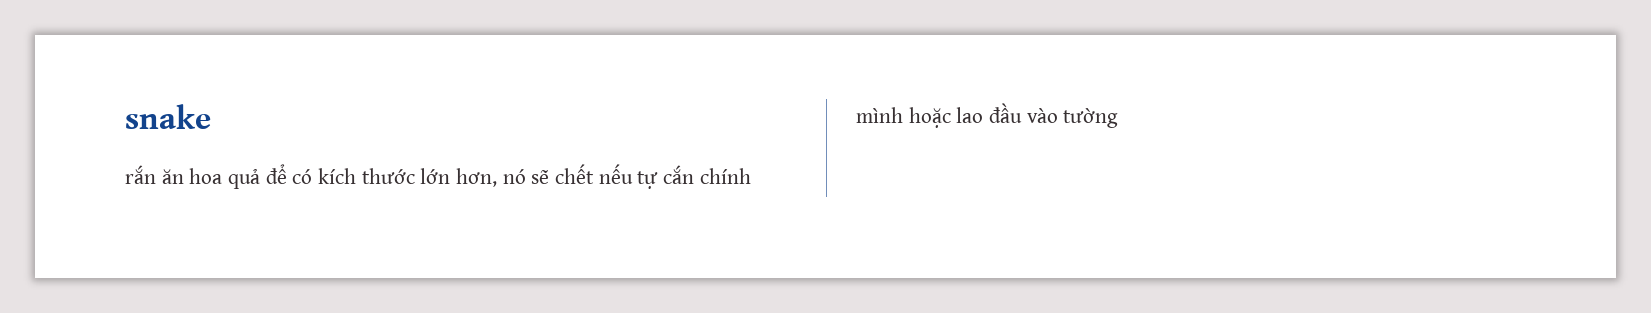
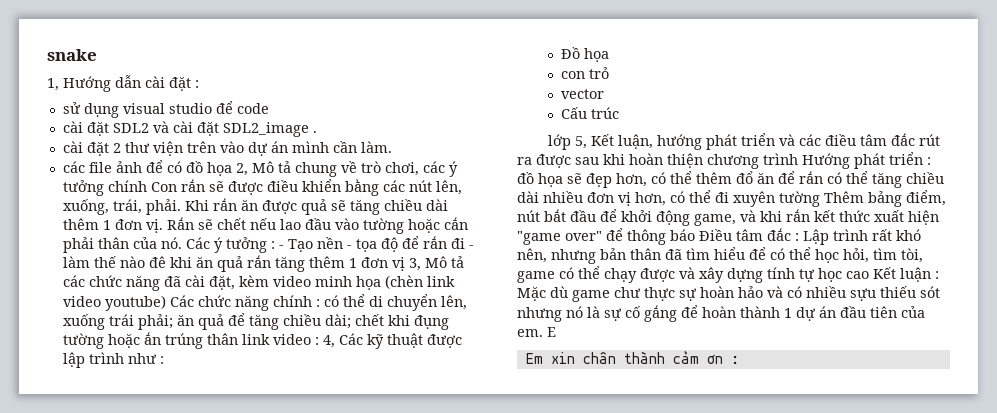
- rắn ăn hoa quả để có kích thước lớn hơn, nó sẽ chết nếu tự cắn chính mình hoặc lao đầu vào tường
+ 1, Hướng dẫn cài đặt :
+ sử dụng visual studio để code
+ cài đặt SDL2 và cài đặt SDL2_image .
+ cài đặt 2 thư viện trên vào dự án mình cần làm.
+ các file ảnh để có đồ họa 2, Mô tả chung về trò chơi, các ý tưởng chính Con rắn sẽ được điều khiển bằng các nút lên, xuống, trái, phải. Khi rắn ăn được quả sẽ tăng chiều dài thêm 1 đơn vị. Rắn sẽ chết nếu lao đầu vào tường hoặc cắn phải thân của nó. Các ý tưởng : - Tạo nền - tọa độ để rắn đi - làm thế nào đê khi ăn quả rắn tăng thêm 1 đơn vị 3, Mô tả các chức năng đã cài đặt, kèm video minh họa (chèn link video youtube) Các chức năng chính : có thể di chuyển lên, xuống trái phải; ăn quả để tăng chiều dài; chết khi đụng tường hoặc ắn trúng thân link video : 4, Các kỹ thuật được lập trình như :
+ Đồ họa
+ con trỏ
+ vector
+ Cấu trúc
+ lớp 5, Kết luận, hướng phát triển và các điều tâm đắc rút ra được sau khi hoàn thiện chương trình Hướng phát triển : đồ họa sẽ đẹp hơn, có thể thêm đổ ăn để rắn có thể tăng chiều dài nhiều đơn vị hơn, có thể đi xuyên tường Thêm bảng điểm, nút bắt đầu để khởi động game, và khi rắn kết thức xuất hiện "game over" để thông báo Điều tâm đắc : Lập trình rất khó nên, nhưng bản thân đã tìm hiểu để có thể học hỏi, tìm tòi, game có thể chạy được và xây dựng tính tự học cao Kết luận : Mặc dù game chư thực sự hoàn hảo và có nhiều sựu thiếu sót nhưng nó là sự cố gắng để hoàn thành 1 dự án đầu tiên của em. E
+ Em xin chân thành cảm ơn :

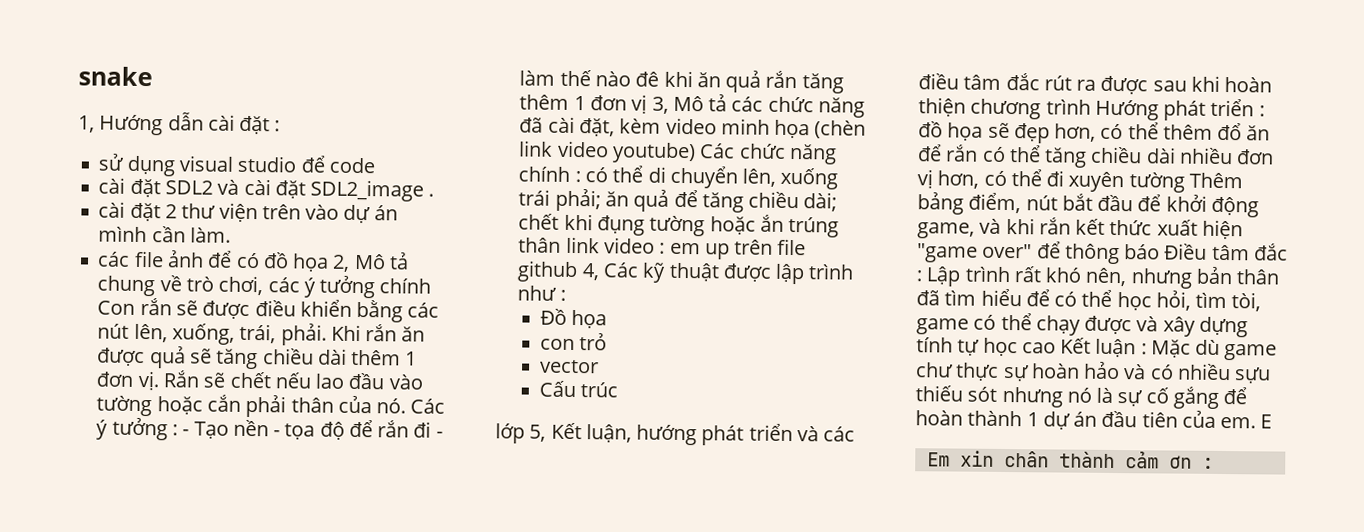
- 4, Các kỹ thuật được lập trình như :
+ em up trên file github 4, Các kỹ thuật được lập trình như :

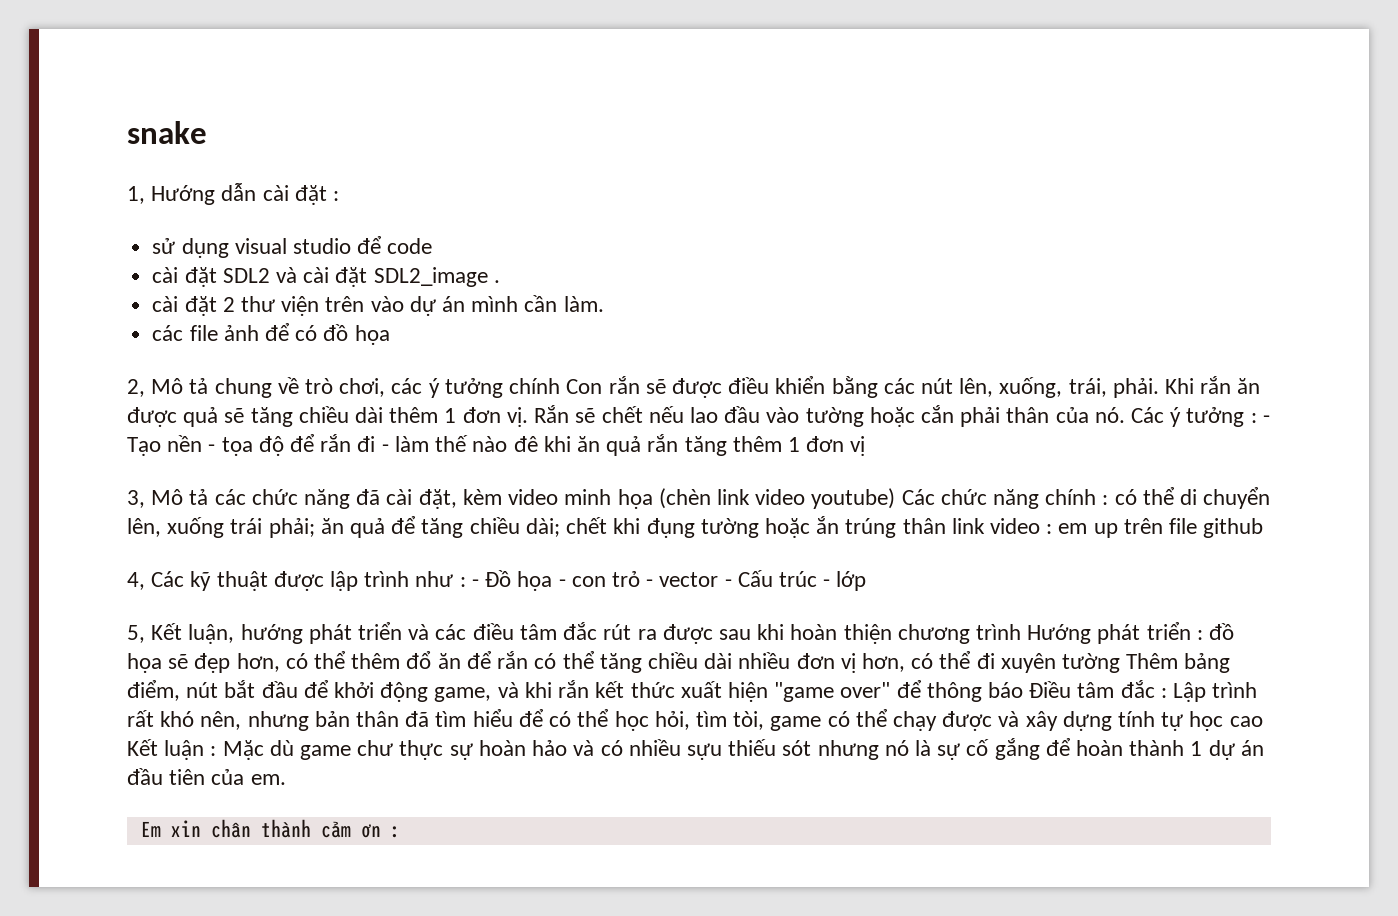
- các file ảnh để có đồ họa 2, Mô tả chung về trò chơi, các ý tưởng chính Con rắn sẽ được điều khiển bằng các nút lên, xuống, trái, phải.
+ các file ảnh để có đồ họa
+ 2, Mô tả chung về trò chơi, các ý tưởng chính Con rắn sẽ được điều khiển bằng các nút lên, xuống, trái, phải.
- - Tạo nền - tọa độ để rắn đi - làm thế nào đê khi ăn quả rắn tăng thêm 1 đơn vị 3, Mô tả các chức năng đã cài đặt, kèm video minh họa (chèn link video youtube) Các chức năng chính :
+ - Tạo nền - tọa độ để rắn đi - làm thế nào đê khi ăn quả rắn tăng thêm 1 đơn vị
+ 3, Mô tả các chức năng đã cài đặt, kèm video minh họa (chèn link video youtube) Các chức năng chính :
- em up trên file github 4, Các kỹ thuật được lập trình như :
- Đồ họa
- con trỏ
- vector
- Cấu trúc
- lớp 5, Kết luận, hướng phát triển và các điều tâm đắc rút ra được sau khi hoàn thiện chương trình Hướng phát triển :
+ em up trên file github
+ 4, Các kỹ thuật được lập trình như : - Đồ họa - con trỏ - vector - Cấu trúc - lớp
+ 5, Kết luận, hướng phát triển và các điều tâm đắc rút ra được sau khi hoàn thiện chương trình Hướng phát triển :
- E

